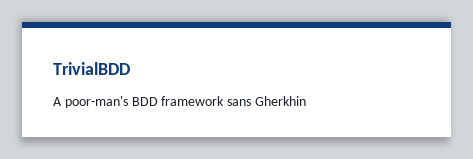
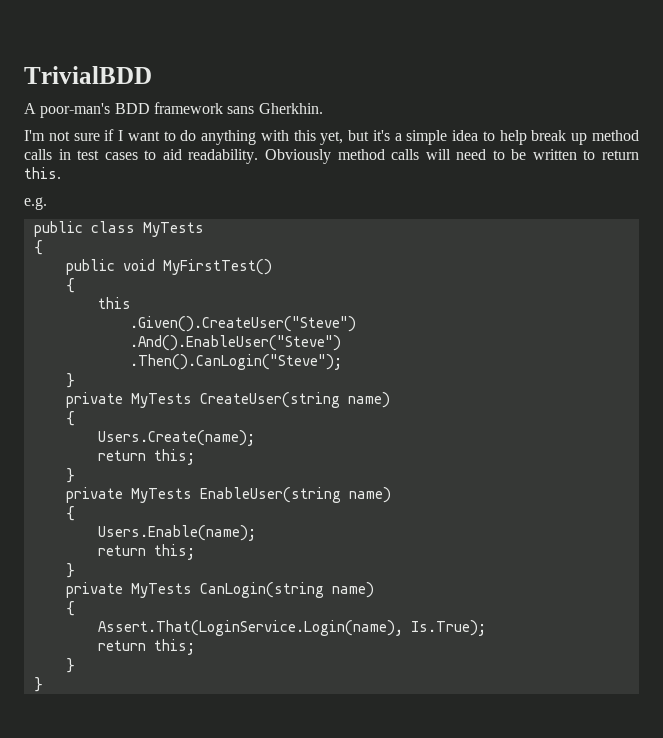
- A poor-man's BDD framework sans Gherkhin
+ A poor-man's BDD framework sans Gherkhin.
+ I'm not sure if I want to do anything with this yet, but it's a simple idea to help break up method calls in test cases to aid readability. Obviously method calls will need to be written to return this.
+ e.g.
+ public class MyTests
+ {
+ public void MyFirstTest()
+ {
+ this
+ .Given().CreateUser("Steve")
+ .And().EnableUser("Steve")
+ .Then().CanLogin("Steve");
+ }
+ private MyTests CreateUser(string name)
+ {
+ Users.Create(name);
+ return this;
+ }
+ private MyTests EnableUser(string name)
+ {
+ Users.Enable(name);
+ return this;
+ }
+ private MyTests CanLogin(string name)
+ {
+ Assert.That(LoginService.Login(name), Is.True);
+ return this;
+ }
+ }

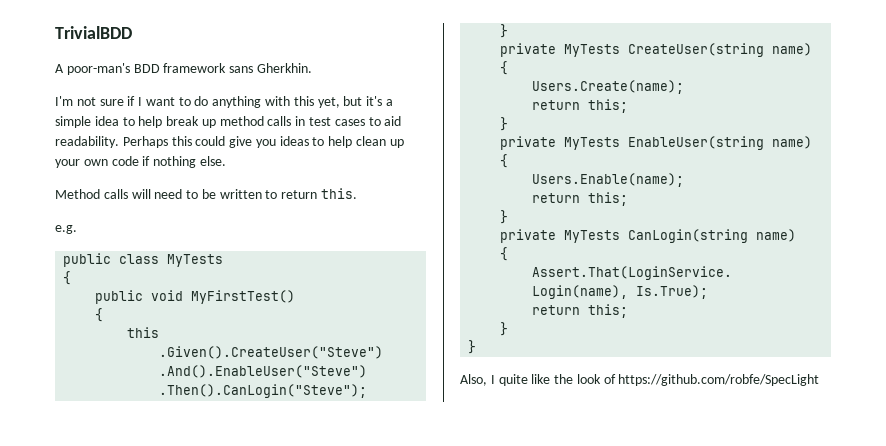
- Obviously method calls will need to be written to return this.
+ Perhaps this could give you ideas to help clean up your own code if nothing else.
+ Method calls will need to be written to return this.
+ Also, I quite like the look of https://github.com/robfe/SpecLight

